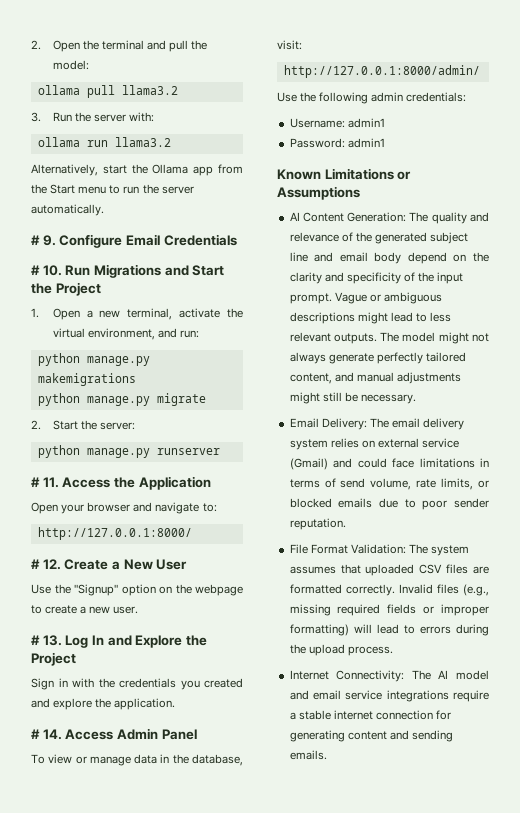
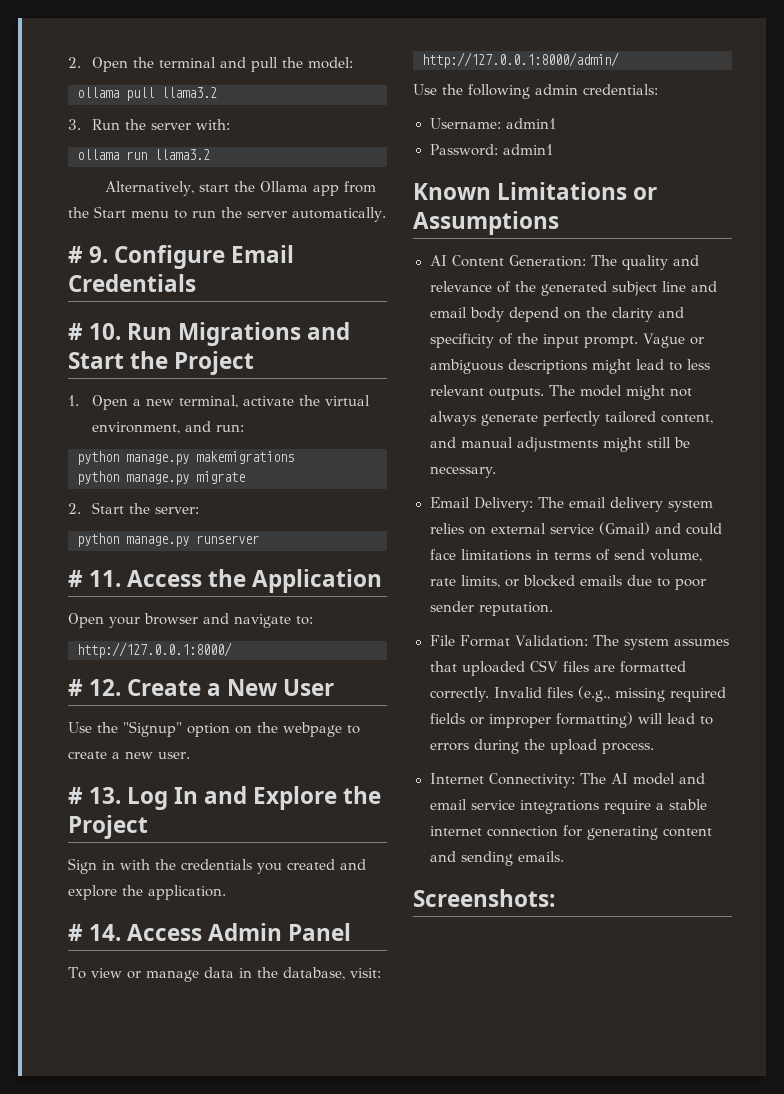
+ Screenshots:

